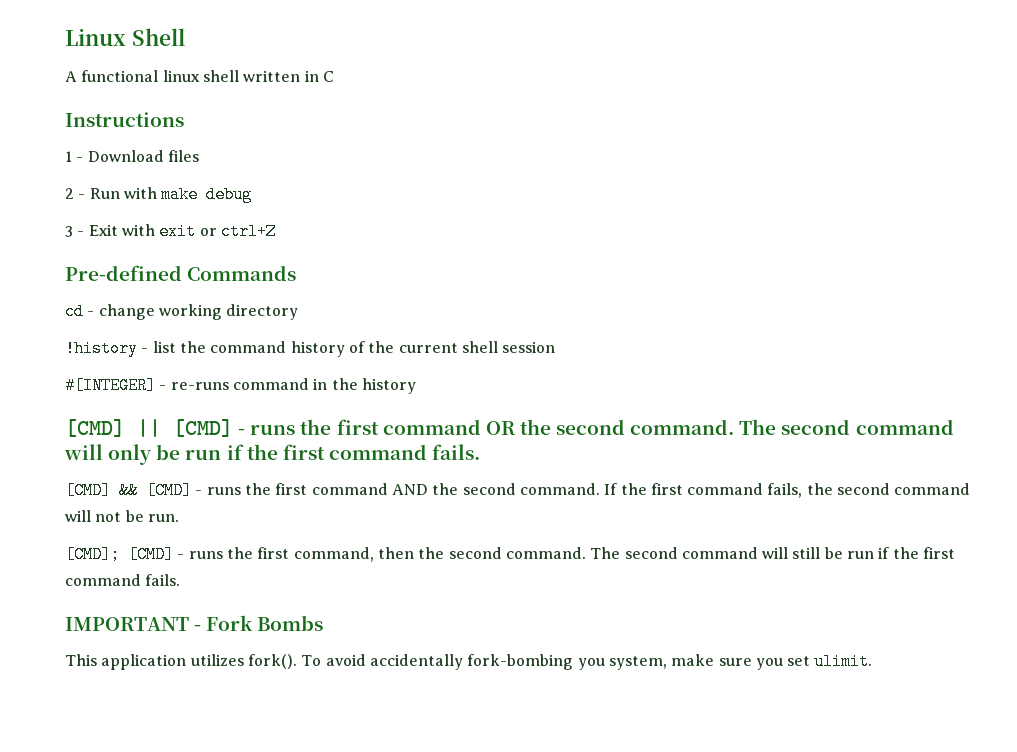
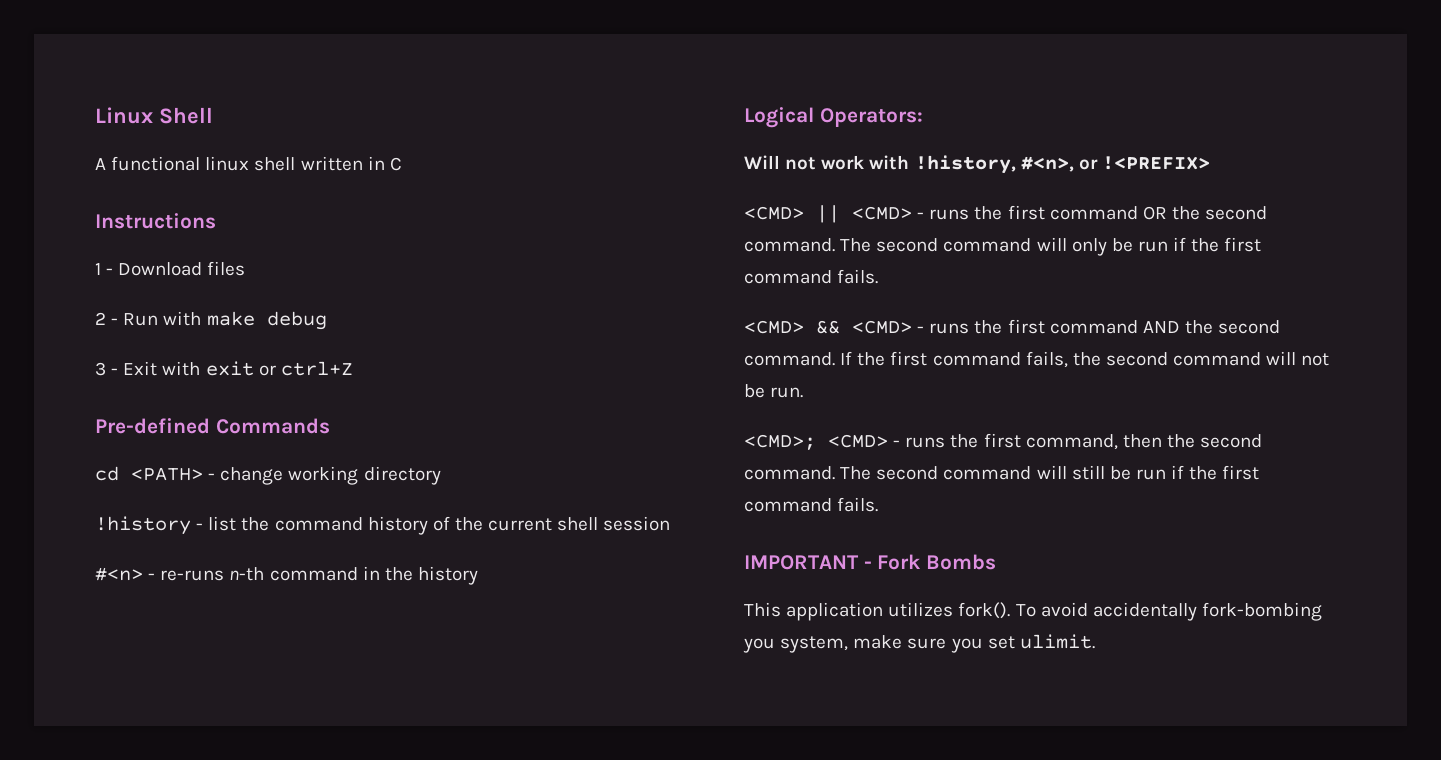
- cd - change working directory
+ cd <PATH> - change working directory
- #[INTEGER] - re-runs command in the history
+ #<n> - re-runs n-th command in the history
- [CMD] || [CMD] - runs the first command OR the second command.
+ Logical Operators:
+ Will not work with !history, #<n>, or !<PREFIX>
+ <CMD> || <CMD> - runs the first command OR the second command.
- [CMD] && [CMD] - runs the first command AND the second command.
+ <CMD> && <CMD> - runs the first command AND the second command.
- [CMD]; [CMD] - runs the first command, then the second command.
+ <CMD>; <CMD> - runs the first command, then the second command.

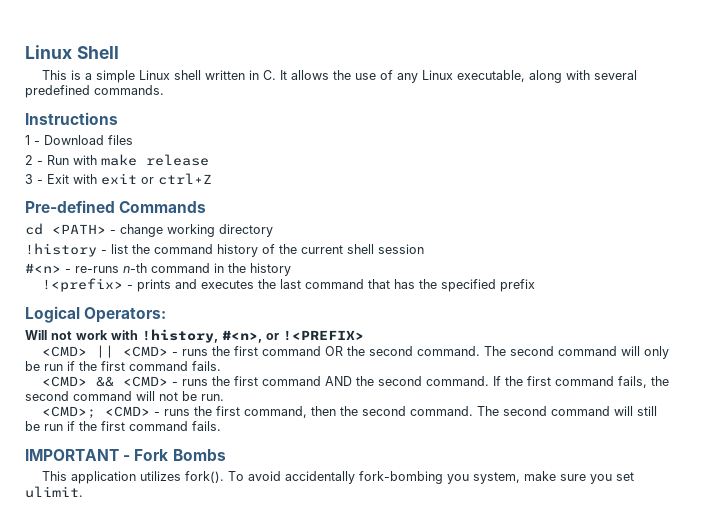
- A functional linux shell written in C
+ This is a simple Linux shell written in C. It allows the use of any Linux executable, along with several predefined commands.
- 2 - Run with make debug
+ 2 - Run with make release
+ !<prefix> - prints and executes the last command that has the specified prefix

